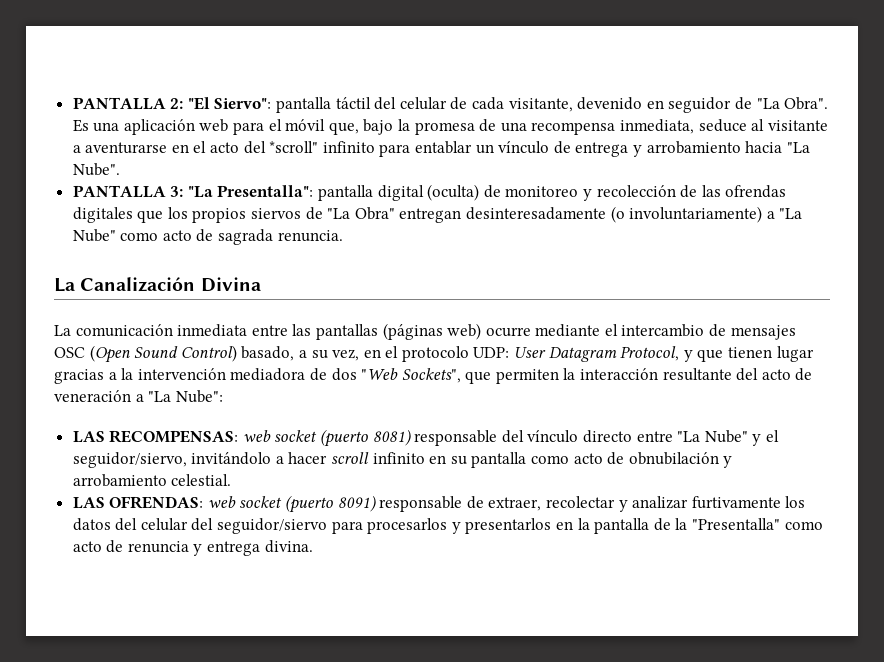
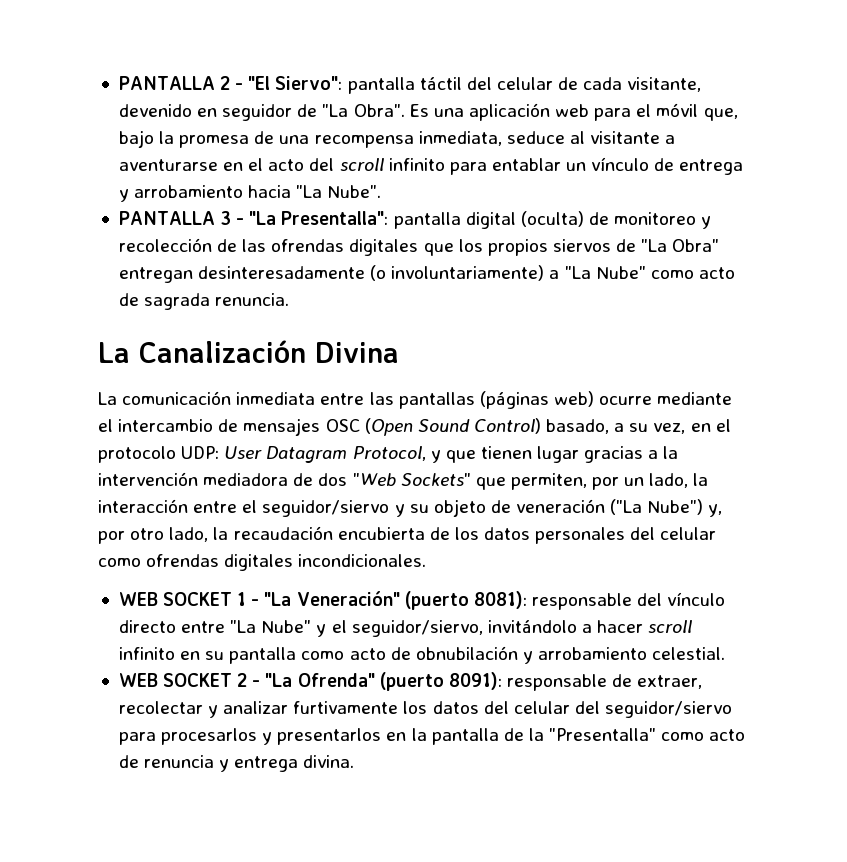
- PANTALLA 2: "El Siervo": pantalla táctil del celular de cada visitante, devenido en seguidor de "La Obra".
+ PANTALLA 2 - "El Siervo": pantalla táctil del celular de cada visitante, devenido en seguidor de "La Obra".
- Es una aplicación web para el móvil que, bajo la promesa de una recompensa inmediata, seduce al visitante a aventurarse en el acto del *scroll" infinito para entablar un vínculo de entrega y arrobamiento hacia "La Nube".
+ Es una aplicación web para el móvil que, bajo la promesa de una recompensa inmediata, seduce al visitante a aventurarse en el acto del scroll infinito para entablar un vínculo de entrega y arrobamiento hacia "La Nube".
- PANTALLA 3: "La Presentalla": pantalla digital (oculta) de monitoreo y recolección de las ofrendas digitales que los propios siervos de "La Obra" entregan desinteresadamente (o involuntariamente) a "La Nube" como acto de sagrada renuncia.
+ PANTALLA 3 - "La Presentalla": pantalla digital (oculta) de monitoreo y recolección de las ofrendas digitales que los propios siervos de "La Obra" entregan desinteresadamente (o involuntariamente) a "La Nube" como acto de sagrada renuncia.
- User Datagram Protocol, y que tienen lugar gracias a la intervención mediadora de dos "Web Sockets", que permiten la interacción resultante del acto de veneración a "La Nube":
- LAS RECOMPENSAS: web socket (puerto 8081) responsable del vínculo directo entre "La Nube" y el seguidor/siervo, invitándolo a hacer scroll infinito en su pantalla como acto de obnubilación y arrobamiento celestial.
+ User Datagram Protocol, y que tienen lugar gracias a la intervención mediadora de dos "Web Sockets" que permiten, por un lado, la interacción entre el seguidor/siervo y su objeto de veneración ("La Nube") y, por otro lado, la recaudación encubierta de los datos personales del celular como ofrendas digitales incondicionales.
+ WEB SOCKET 1 - "La Veneración" (puerto 8081): responsable del vínculo directo entre "La Nube" y el seguidor/siervo, invitándolo a hacer scroll infinito en su pantalla como acto de obnubilación y arrobamiento celestial.
- LAS OFRENDAS: web socket (puerto 8091) responsable de extraer, recolectar y analizar furtivamente los datos del celular del seguidor/siervo para procesarlos y presentarlos en la pantalla de la "Presentalla" como acto de renuncia y entrega divina.
+ WEB SOCKET 2 - "La Ofrenda" (puerto 8091): responsable de extraer, recolectar y analizar furtivamente los datos del celular del seguidor/siervo para procesarlos y presentarlos en la pantalla de la "Presentalla" como acto de renuncia y entrega divina.

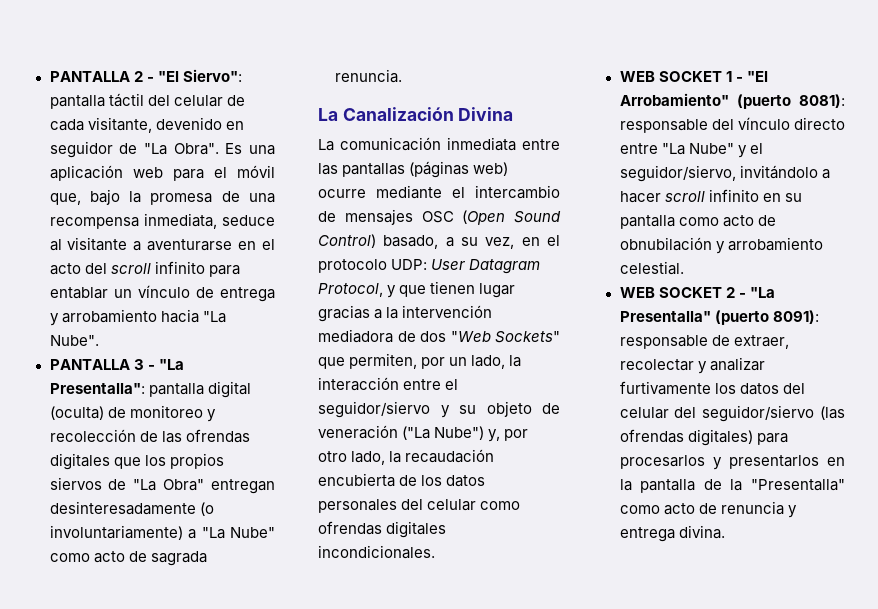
- WEB SOCKET 1 - "La Veneración" (puerto 8081): responsable del vínculo directo entre "La Nube" y el seguidor/siervo, invitándolo a hacer scroll infinito en su pantalla como acto de obnubilación y arrobamiento celestial.
+ WEB SOCKET 1 - "El Arrobamiento" (puerto 8081): responsable del vínculo directo entre "La Nube" y el seguidor/siervo, invitándolo a hacer scroll infinito en su pantalla como acto de obnubilación y arrobamiento celestial.
- WEB SOCKET 2 - "La Ofrenda" (puerto 8091): responsable de extraer, recolectar y analizar furtivamente los datos del celular del seguidor/siervo para procesarlos y presentarlos en la pantalla de la "Presentalla" como acto de renuncia y entrega divina.
+ WEB SOCKET 2 - "La Presentalla" (puerto 8091): responsable de extraer, recolectar y analizar furtivamente los datos del celular del seguidor/siervo (las ofrendas digitales) para procesarlos y presentarlos en la pantalla de la "Presentalla" como acto de renuncia y entrega divina.

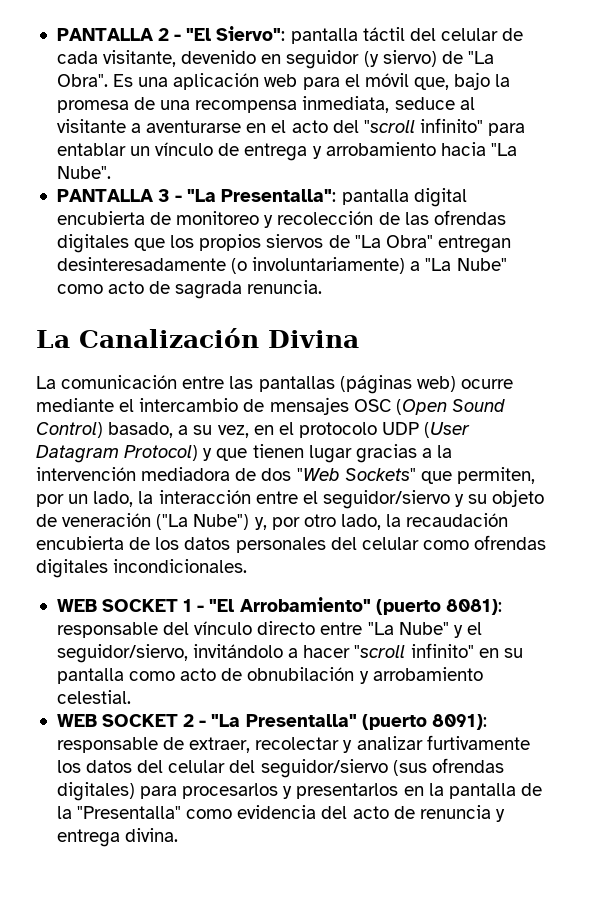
- PANTALLA 2 - "El Siervo": pantalla táctil del celular de cada visitante, devenido en seguidor de "La Obra".
+ PANTALLA 2 - "El Siervo": pantalla táctil del celular de cada visitante, devenido en seguidor (y siervo) de "La Obra".
- Es una aplicación web para el móvil que, bajo la promesa de una recompensa inmediata, seduce al visitante a aventurarse en el acto del scroll infinito para entablar un vínculo de entrega y arrobamiento hacia "La Nube".
+ Es una aplicación web para el móvil que, bajo la promesa de una recompensa inmediata, seduce al visitante a aventurarse en el acto del "scroll infinito" para entablar un vínculo de entrega y arrobamiento hacia "La Nube".
- PANTALLA 3 - "La Presentalla": pantalla digital (oculta) de monitoreo y recolección de las ofrendas digitales que los propios siervos de "La Obra" entregan desinteresadamente (o involuntariamente) a "La Nube" como acto de sagrada renuncia.
+ PANTALLA 3 - "La Presentalla": pantalla digital encubierta de monitoreo y recolección de las ofrendas digitales que los propios siervos de "La Obra" entregan desinteresadamente (o involuntariamente) a "La Nube" como acto de sagrada renuncia.
- La comunicación inmediata entre las pantallas (páginas web) ocurre mediante el intercambio de mensajes OSC (Open Sound Control) basado, a su vez, en el protocolo UDP: User Datagram Protocol, y que tienen lugar gracias a la intervención mediadora de dos "Web Sockets" que permiten, por un lado, la interacción entre el seguidor/siervo y su objeto de veneración ("La Nube") y, por otro lado, la recaudación encubierta de los datos personales del celular como ofrendas digitales incondicionales.
+ La comunicación entre las pantallas (páginas web) ocurre mediante el intercambio de mensajes OSC (Open Sound Control) basado, a su vez, en el protocolo UDP (User Datagram Protocol) y que tienen lugar gracias a la intervención mediadora de dos "Web Sockets" que permiten, por un lado, la interacción entre el seguidor/siervo y su objeto de veneración ("La Nube") y, por otro lado, la recaudación encubierta de los datos personales del celular como ofrendas digitales incondicionales.
- WEB SOCKET 1 - "El Arrobamiento" (puerto 8081): responsable del vínculo directo entre "La Nube" y el seguidor/siervo, invitándolo a hacer scroll infinito en su pantalla como acto de obnubilación y arrobamiento celestial.
+ WEB SOCKET 1 - "El Arrobamiento" (puerto 8081): responsable del vínculo directo entre "La Nube" y el seguidor/siervo, invitándolo a hacer "scroll infinito" en su pantalla como acto de obnubilación y arrobamiento celestial.
- WEB SOCKET 2 - "La Presentalla" (puerto 8091): responsable de extraer, recolectar y analizar furtivamente los datos del celular del seguidor/siervo (las ofrendas digitales) para procesarlos y presentarlos en la pantalla de la "Presentalla" como acto de renuncia y entrega divina.
+ WEB SOCKET 2 - "La Presentalla" (puerto 8091): responsable de extraer, recolectar y analizar furtivamente los datos del celular del seguidor/siervo (sus ofrendas digitales) para procesarlos y presentarlos en la pantalla de la "Presentalla" como evidencia del acto de renuncia y entrega divina.

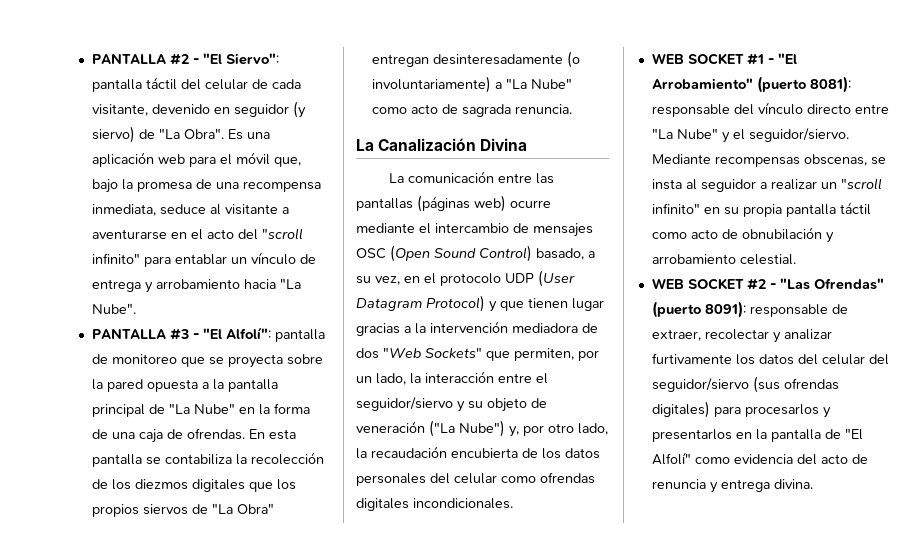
- PANTALLA 2 - "El Siervo": pantalla táctil del celular de cada visitante, devenido en seguidor (y siervo) de "La Obra".
+ PANTALLA #2 - "El Siervo": pantalla táctil del celular de cada visitante, devenido en seguidor (y siervo) de "La Obra".
- PANTALLA 3 - "La Presentalla": pantalla digital encubierta de monitoreo y recolección de las ofrendas digitales que los propios siervos de "La Obra" entregan desinteresadamente (o involuntariamente) a "La Nube" como acto de sagrada renuncia.
+ PANTALLA #3 - "El Alfolí": pantalla de monitoreo que se proyecta sobre la pared opuesta a la pantalla principal de "La Nube" en la forma de una caja de ofrendas. En esta pantalla se contabiliza la recolección de los diezmos digitales que los propios siervos de "La Obra" entregan desinteresadamente (o involuntariamente) a "La Nube" como acto de sagrada renuncia.
- WEB SOCKET 1 - "El Arrobamiento" (puerto 8081): responsable del vínculo directo entre "La Nube" y el seguidor/siervo, invitándolo a hacer "scroll infinito" en su pantalla como acto de obnubilación y arrobamiento celestial.
+ WEB SOCKET #1 - "El Arrobamiento" (puerto 8081): responsable del vínculo directo entre "La Nube" y el seguidor/siervo. Mediante recompensas obscenas, se insta al seguidor a realizar un "scroll infinito" en su propia pantalla táctil como acto de obnubilación y arrobamiento celestial.
- WEB SOCKET 2 - "La Presentalla" (puerto 8091): responsable de extraer, recolectar y analizar furtivamente los datos del celular del seguidor/siervo (sus ofrendas digitales) para procesarlos y presentarlos en la pantalla de la "Presentalla" como evidencia del acto de renuncia y entrega divina.
+ WEB SOCKET #2 - "Las Ofrendas" (puerto 8091): responsable de extraer, recolectar y analizar furtivamente los datos del celular del seguidor/siervo (sus ofrendas digitales) para procesarlos y presentarlos en la pantalla de "El Alfolí" como evidencia del acto de renuncia y entrega divina.

